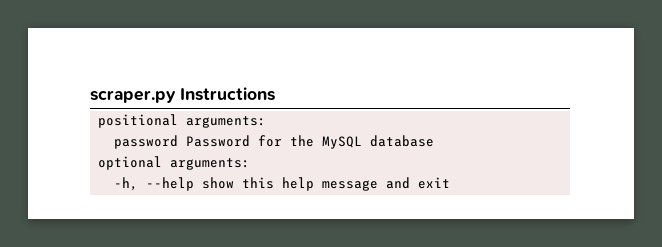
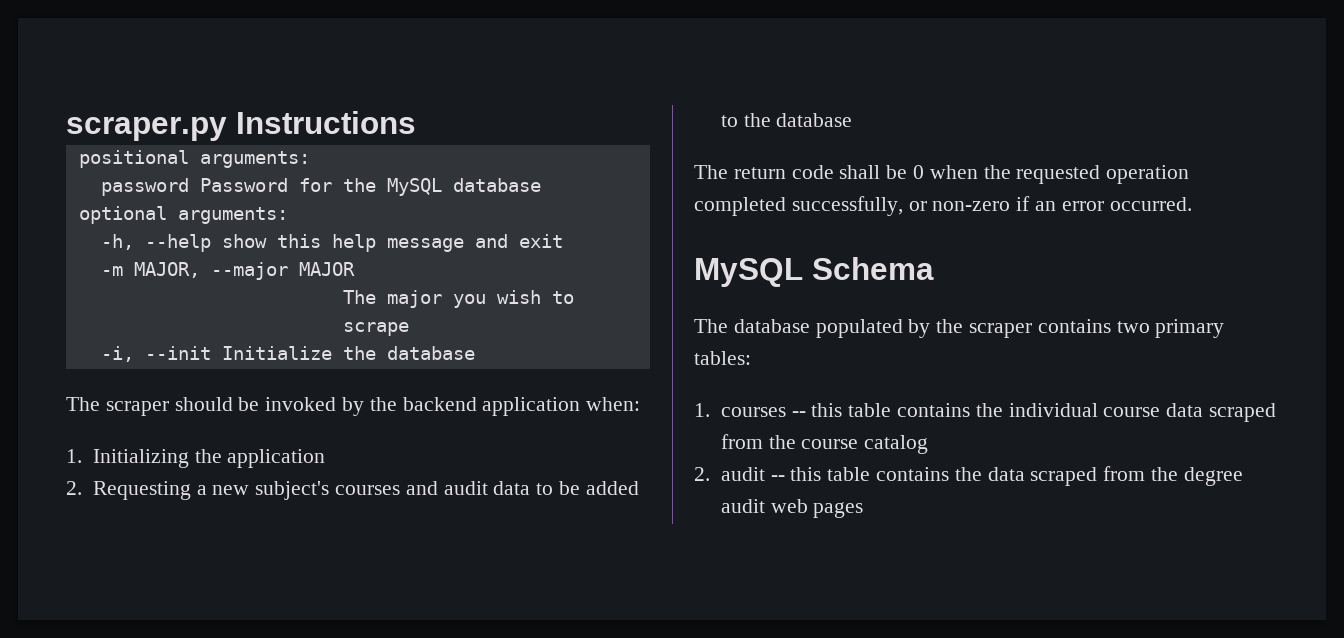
+ -m MAJOR, --major MAJOR
+ The major you wish to scrape
+ -i, --init Initialize the database
+ The scraper should be invoked by the backend application when:
+ 1. Initializing the application
+ 2. Requesting a new subject's courses and audit data to be added to the database
+ The return code shall be 0 when the requested operation completed successfully, or non-zero if an error occurred.
+ MySQL Schema
+ The database populated by the scraper contains two primary tables:
+ 1. courses -- this table contains the individual course data scraped from the course catalog
+ 2. audit -- this table contains the data scraped from the degree audit web pages

